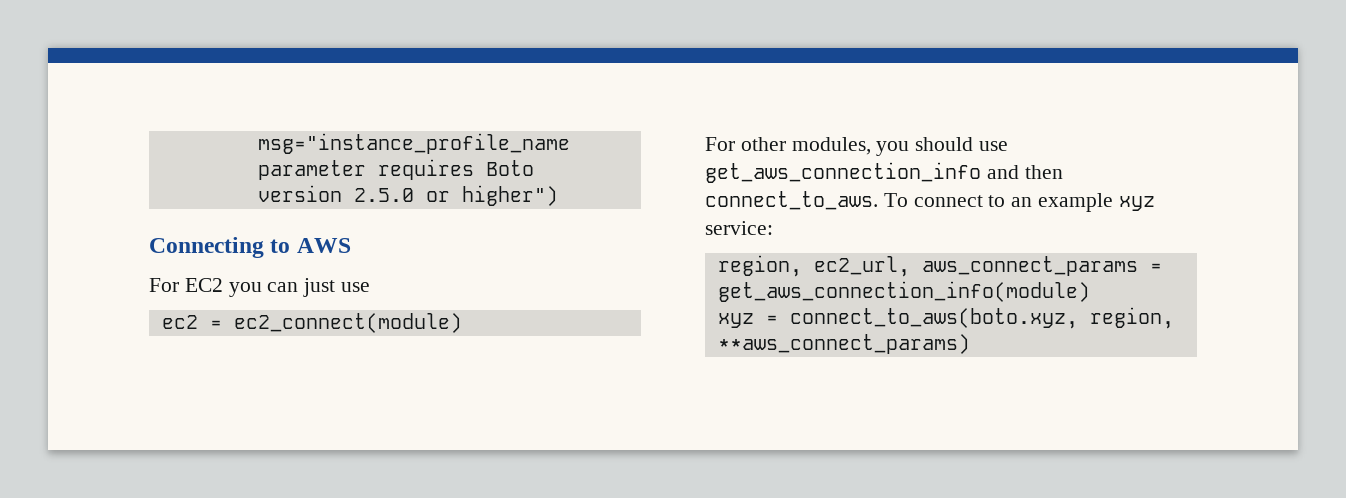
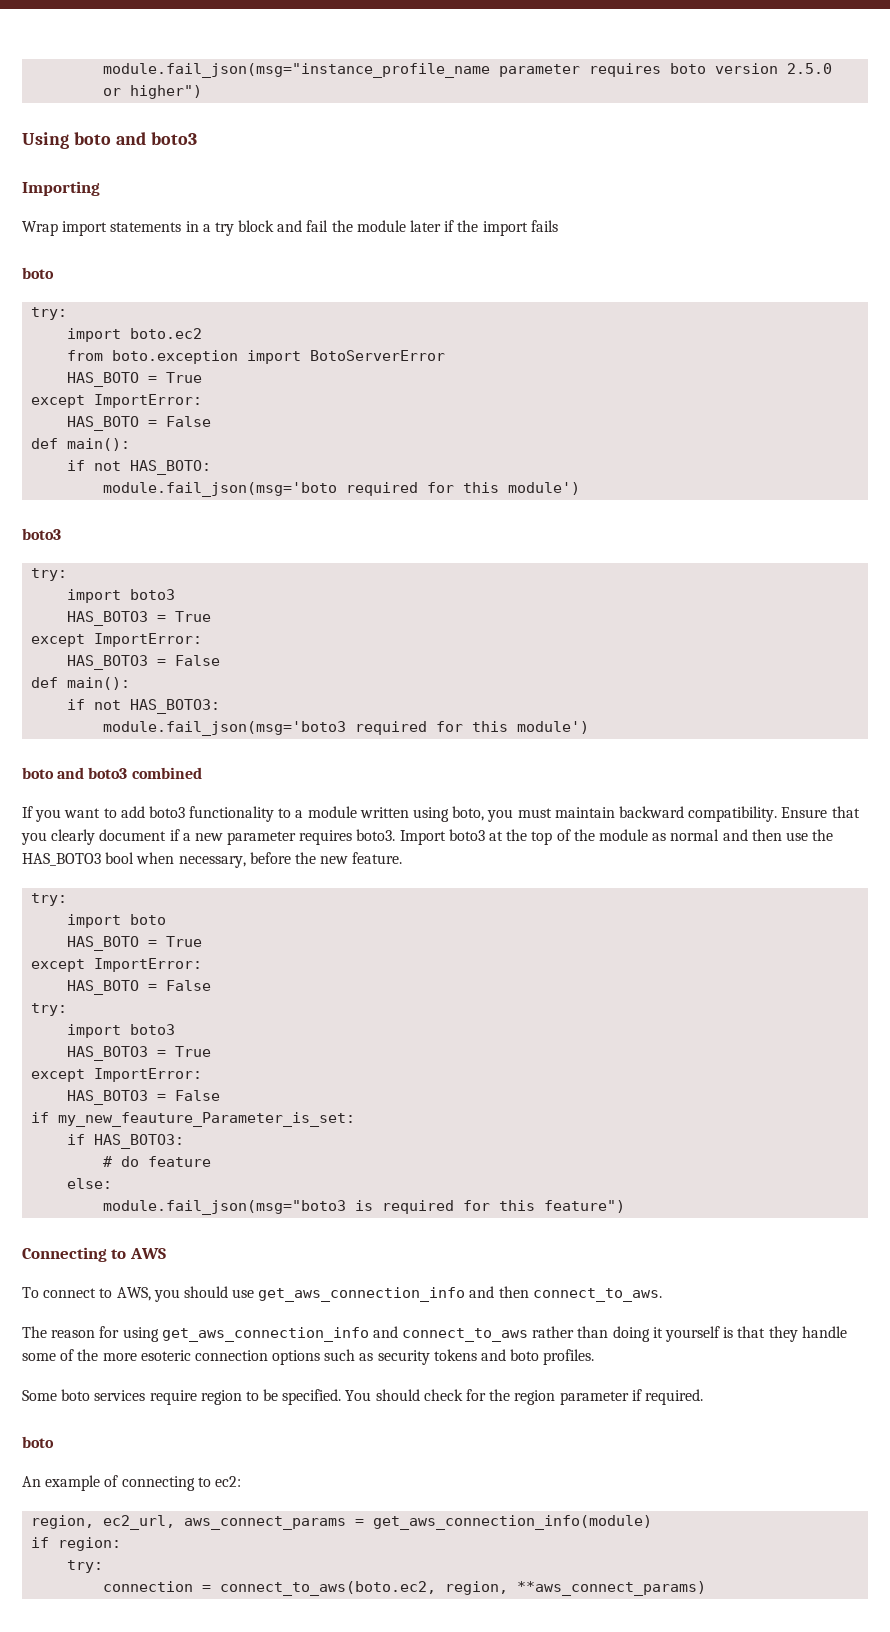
- msg="instance_profile_name parameter requires Boto version 2.5.0 or higher")
+ module.fail_json(msg="instance_profile_name parameter requires boto version 2.5.0 or higher")
+ Using boto and boto3
+ Importing
+ Wrap import statements in a try block and fail the module later if the import fails
+ boto
+ try:
+ import boto.ec2
+ from boto.exception import BotoServerError
+ HAS_BOTO = True
+ except ImportError:
+ HAS_BOTO = False
+ def main():
+ if not HAS_BOTO:
+ module.fail_json(msg='boto required for this module')
+ boto3
+ try:
+ import boto3
+ HAS_BOTO3 = True
+ except ImportError:
+ HAS_BOTO3 = False
+ def main():
+ if not HAS_BOTO3:
+ module.fail_json(msg='boto3 required for this module')
+ boto and boto3 combined
+ If you want to add boto3 functionality to a module written using boto, you must maintain backward compatibility. Ensure that you clearly document if a new parameter requires boto3. Import boto3 at the top of the module as normal and then use the HAS_BOTO3 bool when necessary, before the new feature.
+ try:
+ import boto
+ HAS_BOTO = True
+ except ImportError:
+ HAS_BOTO = False
+ try:
+ import boto3
+ HAS_BOTO3 = True
+ except ImportError:
+ HAS_BOTO3 = False
+ if my_new_feauture_Parameter_is_set:
+ if HAS_BOTO3:
+ # do feature
+ else:
+ module.fail_json(msg="boto3 is required for this feature")
  Connecting to AWS
- For EC2 you can just use
- ec2 = ec2_connect(module)
- For other modules, you should use get_aws_connection_info and then connect_to_aws. To connect to an example xyz service:
+ To connect to AWS, you should use get_aws_connection_info and then connect_to_aws.
+ The reason for using get_aws_connection_info and connect_to_aws rather than doing it yourself is that they handle some of the more esoteric connection options such as security tokens and boto profiles.
+ Some boto services require region to be specified. You should check for the region parameter if required.
+ boto
+ An example of connecting to ec2:
- xyz = connect_to_aws(boto.xyz, region, **aws_connect_params)
+ if region:
+ try:
+ connection = connect_to_aws(boto.ec2, region, **aws_connect_params)

